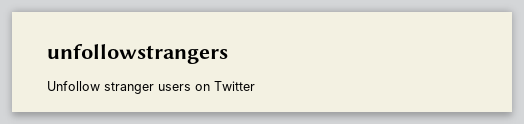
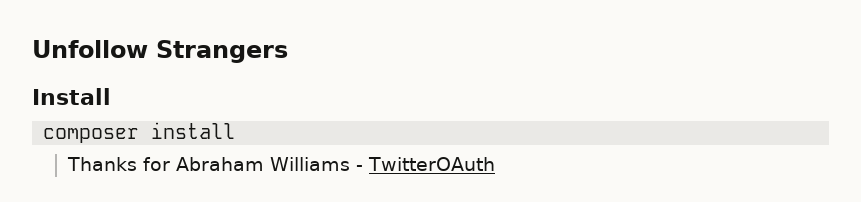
- unfollowstrangers
- Unfollow stranger users on Twitter
+ Unfollow Strangers
+ Install
+ composer install
+ Thanks for Abraham Williams - TwitterOAuth

